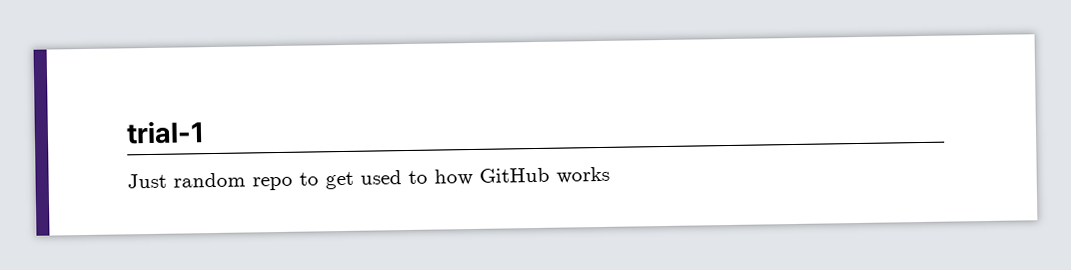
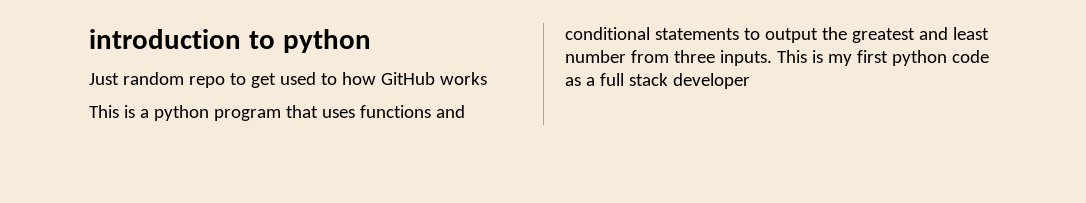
- trial-1
+ introduction to python
+ This is a python program that uses functions and conditional statements to output the greatest and least number from three inputs. This is my first python code as a full stack developer

